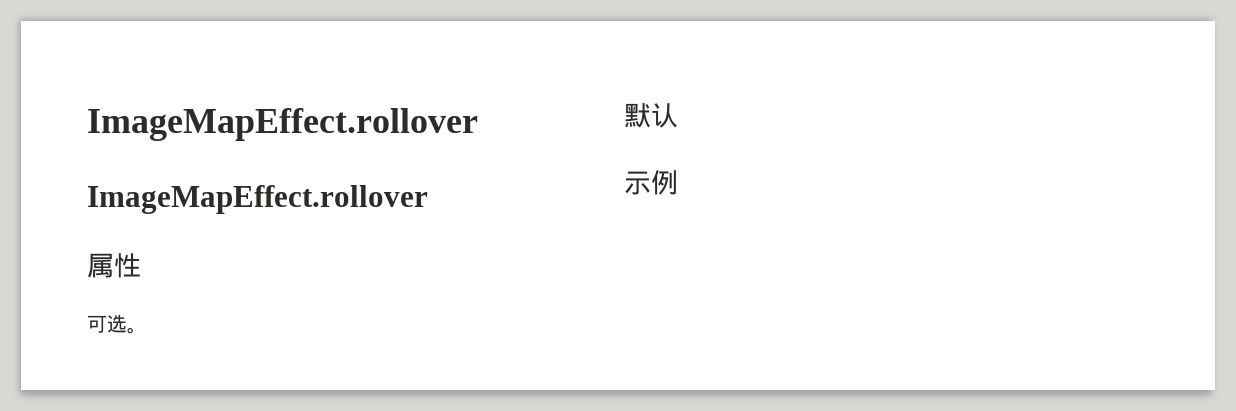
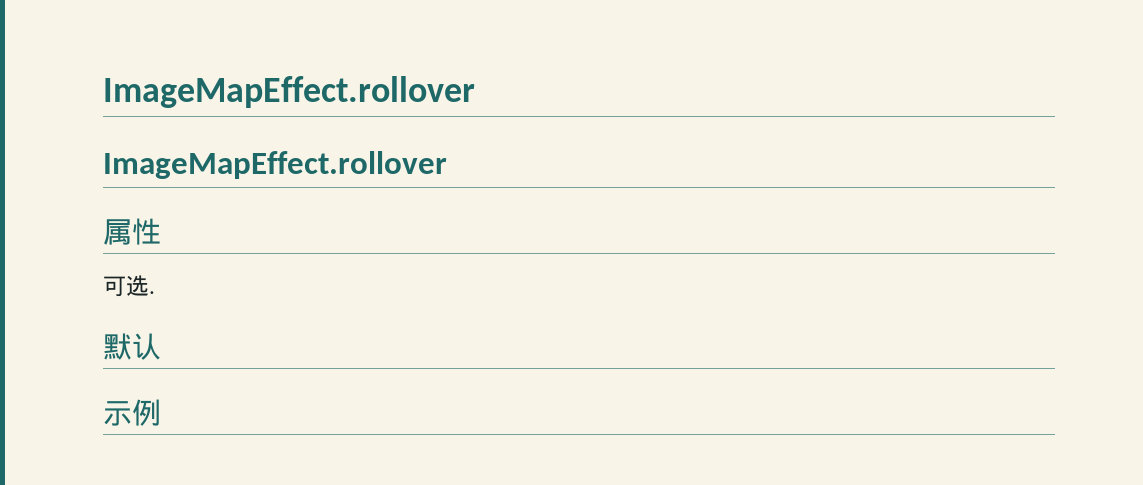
- 可选。
+ 可选.

